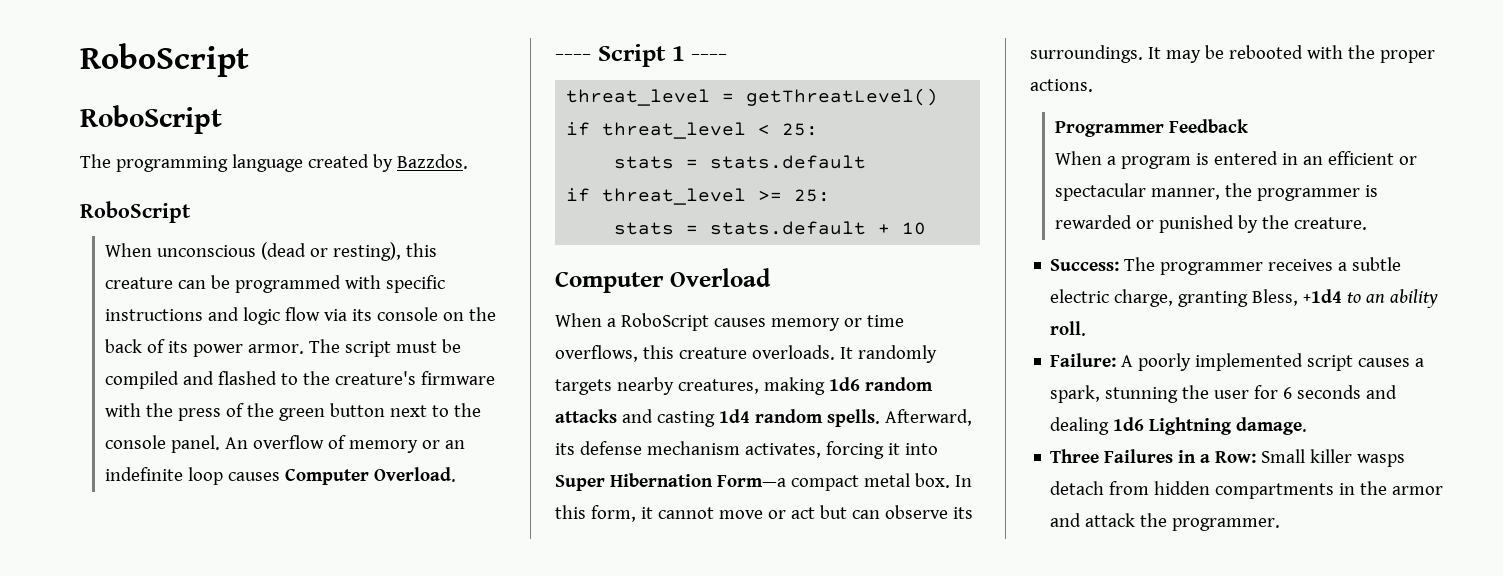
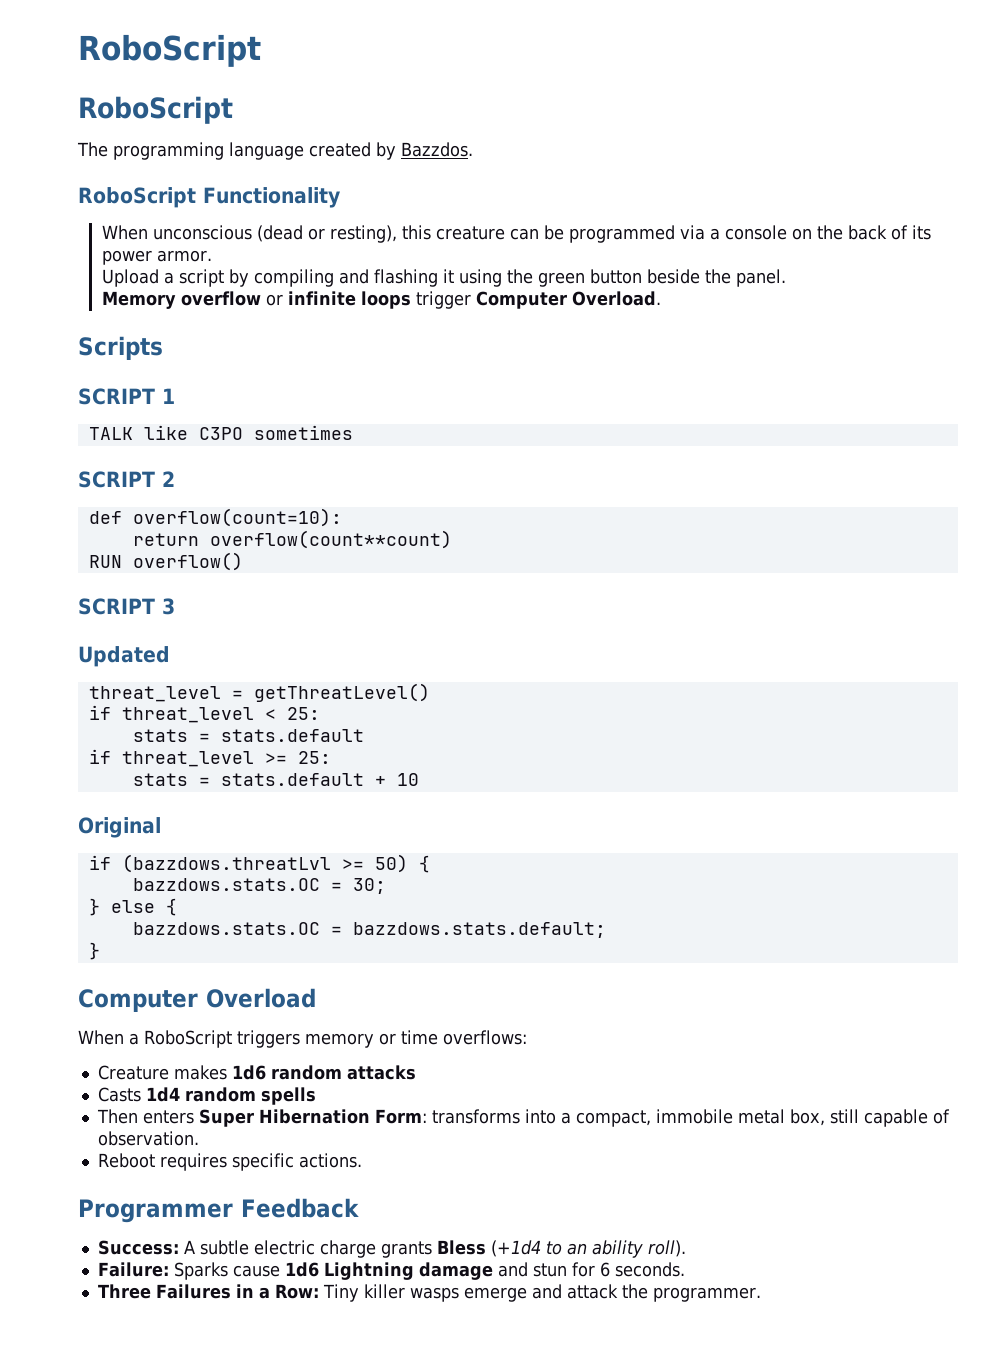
  The programming language created by Bazzdos.
- RoboScript
+ RoboScript Functionality
- When unconscious (dead or resting), this creature can be programmed with specific instructions and logic flow via its console on the back of its power armor. The script must be compiled and flashed to the creature's firmware with the press of the green button next to the console panel. An overflow of memory or an indefinite loop causes Computer Overload.
+ When unconscious (dead or resting), this creature can be programmed via a console on the back of its power armor.
+ Upload a script by compiling and flashing it using the green button beside the panel.
+ Memory overflow or infinite loops trigger Computer Overload.
- ---- Script 1 ----
+ Scripts
+ SCRIPT 1
+ TALK like C3PO sometimes
+ SCRIPT 2
+ def overflow(count=10):
+ return overflow(count**count)
+ RUN overflow()
+ SCRIPT 3
+ Updated
+ Original
+ if (bazzdows.threatLvl >= 50) {
+ bazzdows.stats.OC = 30;
+ } else {
+ bazzdows.stats.OC = bazzdows.stats.default;
+ }
- When a RoboScript causes memory or time overflows, this creature overloads. It randomly targets nearby creatures, making 1d6 random attacks and casting 1d4 random spells. Afterward, its defense mechanism activates, forcing it into Super Hibernation Form—a compact metal box. In this form, it cannot move or act but can observe its surroundings. It may be rebooted with the proper actions.
+ When a RoboScript triggers memory or time overflows:
+ Creature makes 1d6 random attacks
+ Casts 1d4 random spells
+ Then enters Super Hibernation Form: transforms into a compact, immobile metal box, still capable of observation.
+ Reboot requires specific actions.
  Programmer Feedback
- When a program is entered in an efficient or spectacular manner, the programmer is rewarded or punished by the creature.
- Success: The programmer receives a subtle electric charge, granting Bless, +1d4 to an ability roll.
+ Success: A subtle electric charge grants Bless (+1d4 to an ability roll).
- Failure: A poorly implemented script causes a spark, stunning the user for 6 seconds and dealing 1d6 Lightning damage.
+ Failure: Sparks cause 1d6 Lightning damage and stun for 6 seconds.
- Three Failures in a Row: Small killer wasps detach from hidden compartments in the armor and attack the programmer.
+ Three Failures in a Row: Tiny killer wasps emerge and attack the programmer.

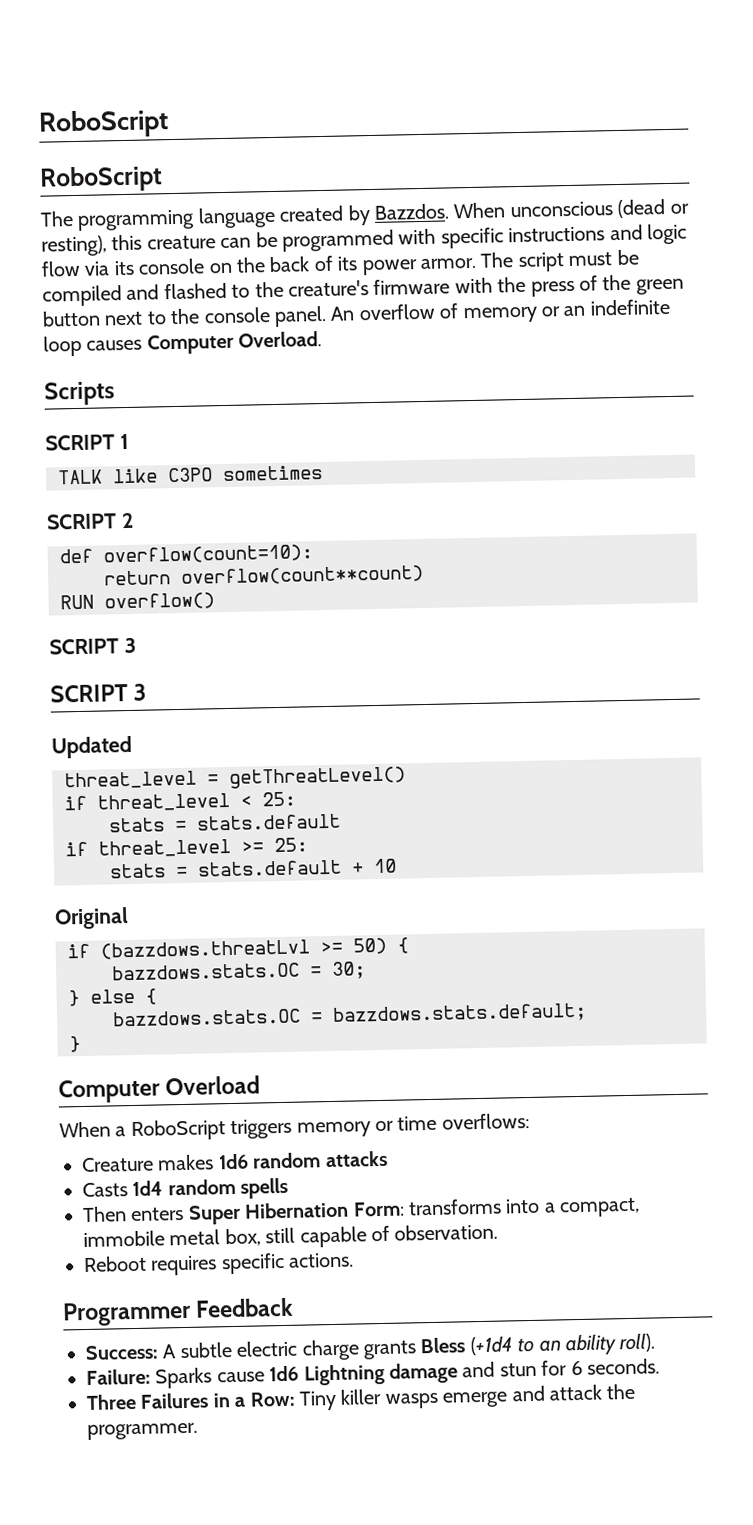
- The programming language created by Bazzdos.
- RoboScript Functionality
- When unconscious (dead or resting), this creature can be programmed via a console on the back of its power armor.
- Upload a script by compiling and flashing it using the green button beside the panel.
- Memory overflow or infinite loops trigger Computer Overload.
+ The programming language created by Bazzdos. When unconscious (dead or resting), this creature can be programmed with specific instructions and logic flow via its console on the back of its power armor. The script must be compiled and flashed to the creature's firmware with the press of the green button next to the console panel. An overflow of memory or an indefinite loop causes Computer Overload.
  RUN overflow()
+ SCRIPT 3

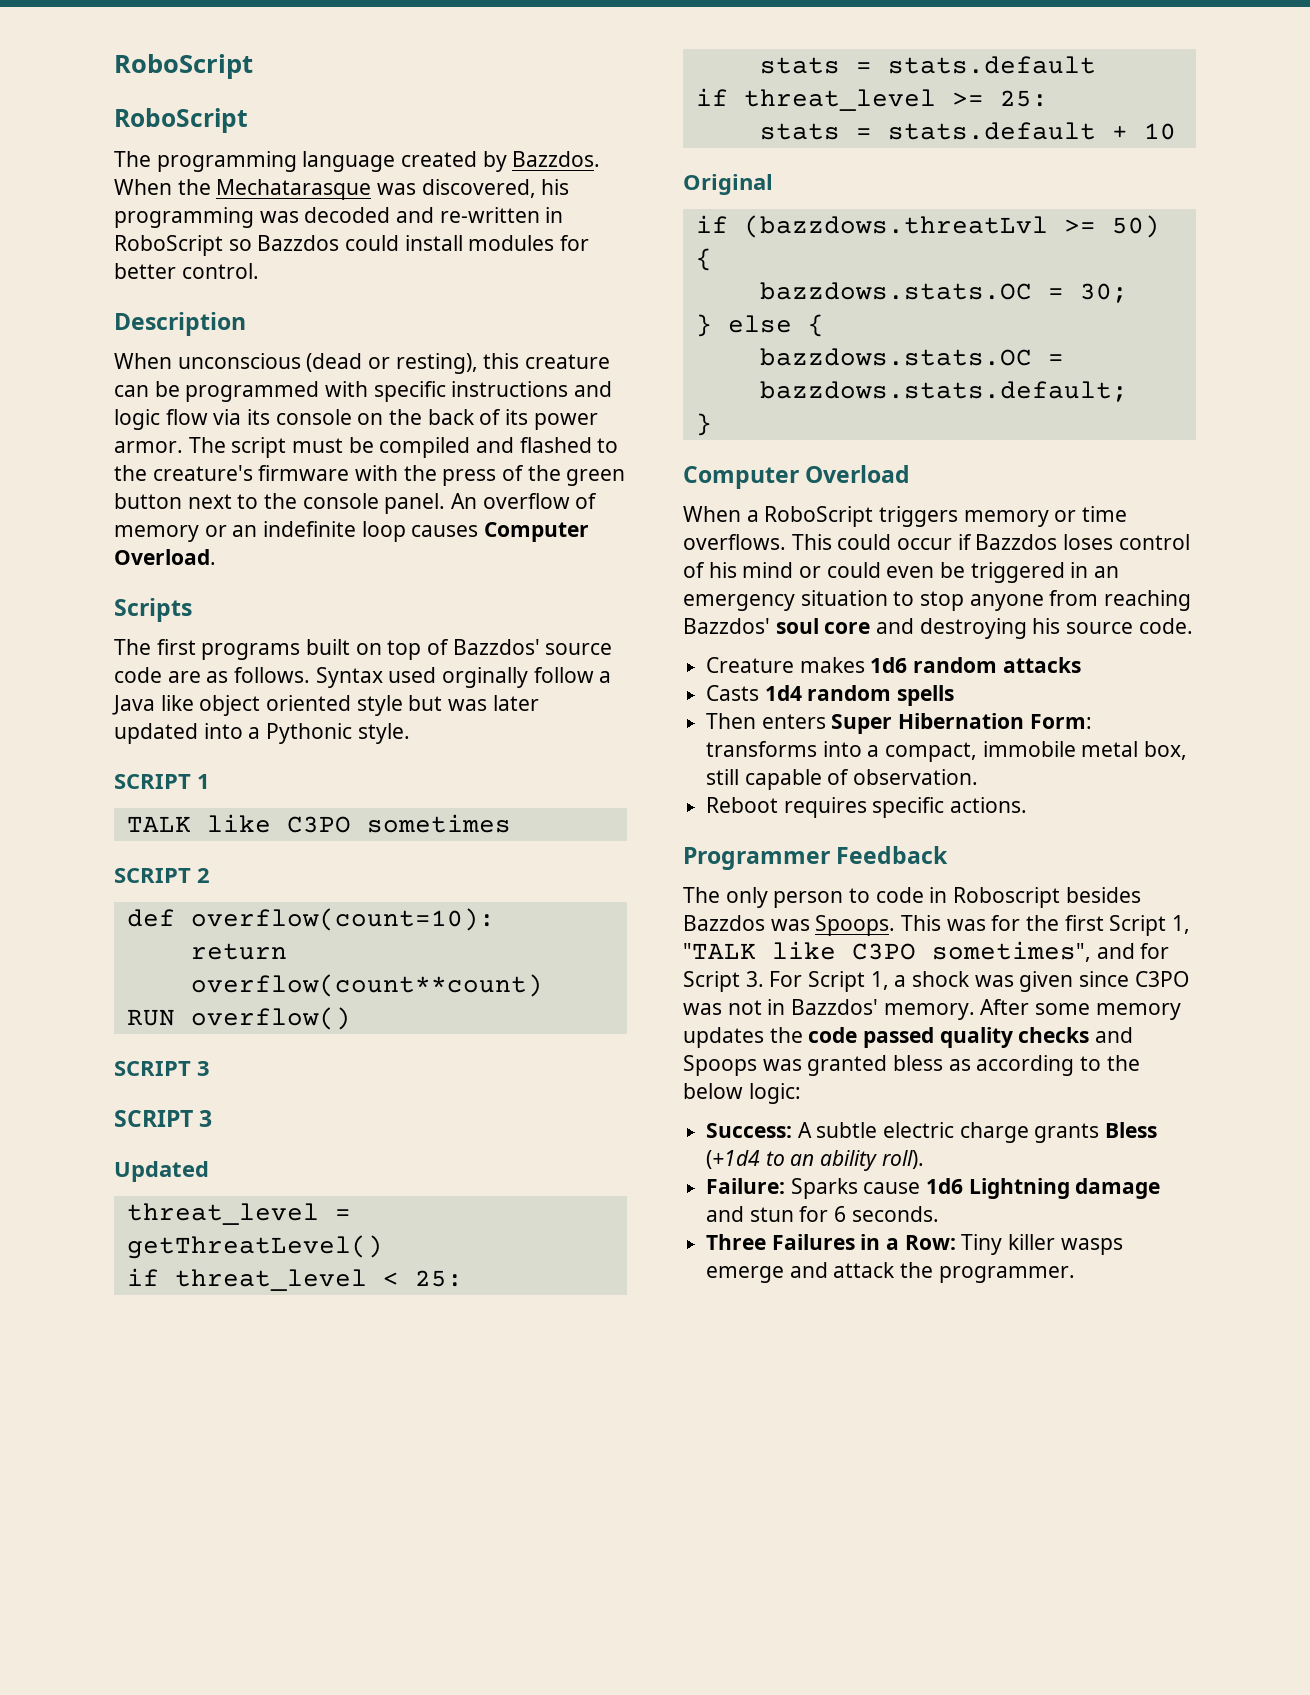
+ When the Mechatarasque was discovered, his programming was decoded and re-written in RoboScript so Bazzdos could install modules for better control.
+ Description
+ The first programs built on top of Bazzdos' source code are as follows. Syntax used orginally follow a Java like object oriented style but was later updated into a Pythonic style.
- When a RoboScript triggers memory or time overflows:
+ When a RoboScript triggers memory or time overflows. This could occur if Bazzdos loses control of his mind or could even be triggered in an emergency situation to stop anyone from reaching Bazzdos' soul core and destroying his source code.
+ The only person to code in Roboscript besides Bazzdos was Spoops. This was for the first Script 1, "TALK like C3PO sometimes", and for Script 3. For Script 1, a shock was given since C3PO was not in Bazzdos' memory. After some memory updates the code passed quality checks and Spoops was granted bless as according to the below logic:

